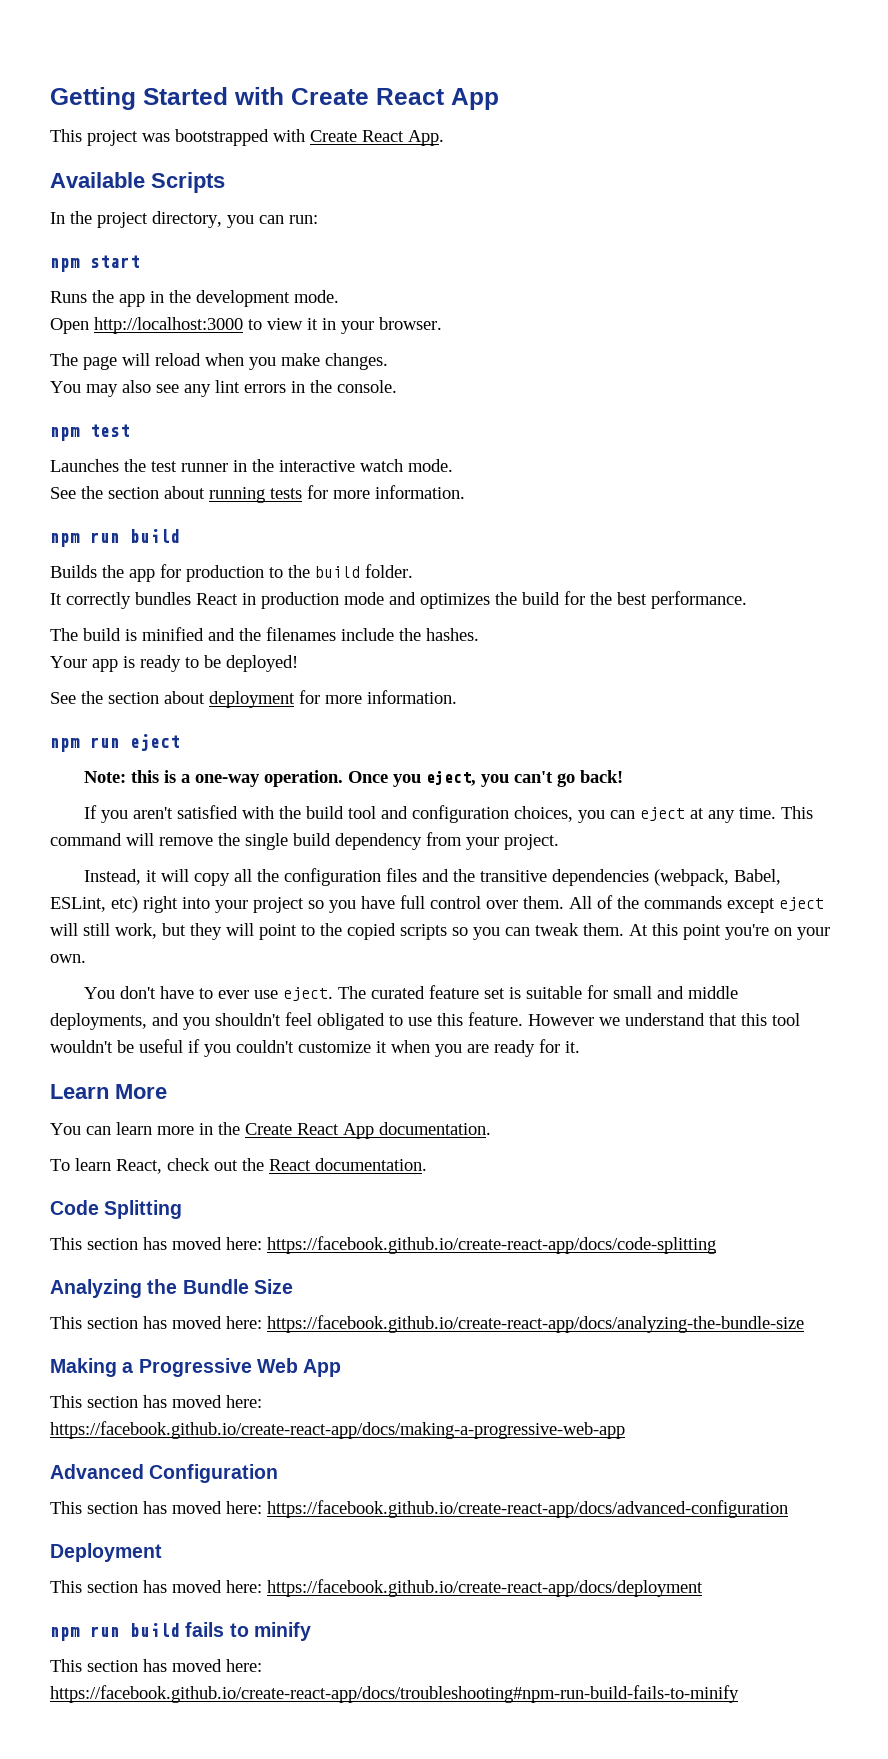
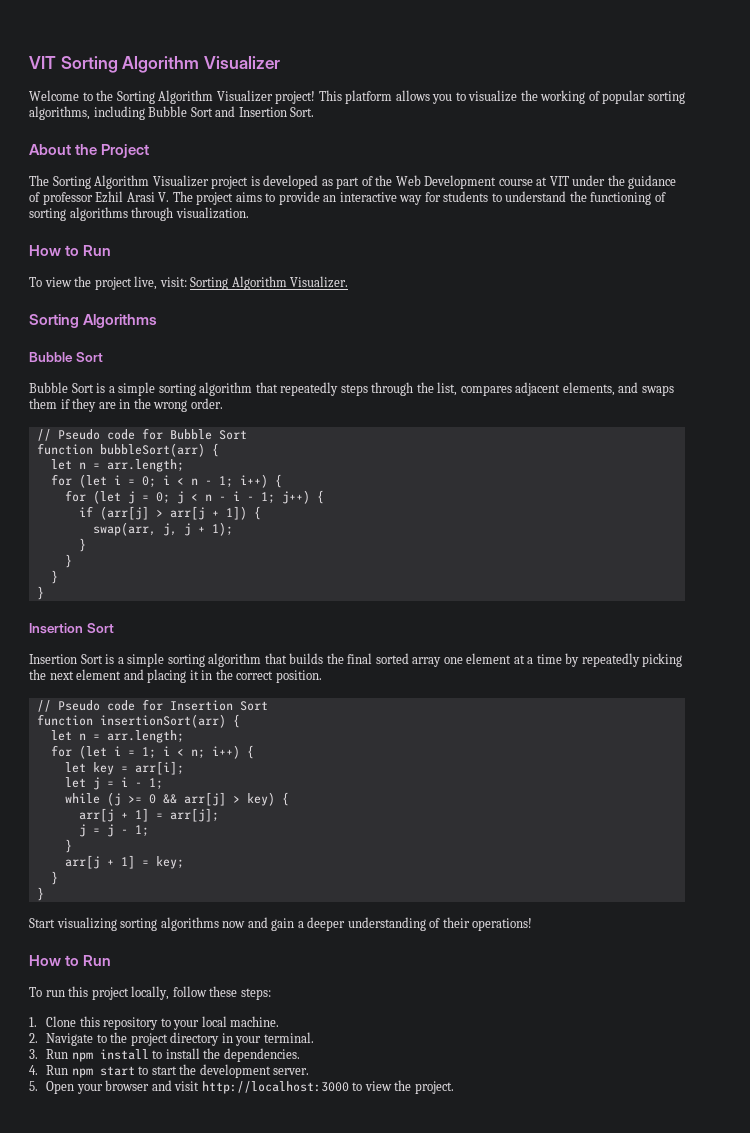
- Getting Started with Create React App
- This project was bootstrapped with Create React App.
- Available Scripts
- In the project directory, you can run:
- npm start
- Runs the app in the development mode.
- Open http://localhost:3000 to view it in your browser.
- The page will reload when you make changes.
- You may also see any lint errors in the console.
- npm test
- Launches the test runner in the interactive watch mode.
- See the section about running tests for more information.
- npm run build
- Builds the app for production to the build folder.
- It correctly bundles React in production mode and optimizes the build for the best performance.
- The build is minified and the filenames include the hashes.
- Your app is ready to be deployed!
- See the section about deployment for more information.
- npm run eject
- Note: this is a one-way operation. Once you eject, you can't go back!
- If you aren't satisfied with the build tool and configuration choices, you can eject at any time. This command will remove the single build dependency from your project.
- Instead, it will copy all the configuration files and the transitive dependencies (webpack, Babel, ESLint, etc) right into your project so you have full control over them. All of the commands except eject will still work, but they will point to the copied scripts so you can tweak them. At this point you're on your own.
- You don't have to ever use eject. The curated feature set is suitable for small and middle deployments, and you shouldn't feel obligated to use this feature. However we understand that this tool wouldn't be useful if you couldn't customize it when you are ready for it.
- Learn More
- You can learn more in the Create React App documentation.
- To learn React, check out the React documentation.
- Code Splitting
- This section has moved here: https://facebook.github.io/create-react-app/docs/code-splitting
- Analyzing the Bundle Size
- This section has moved here: https://facebook.github.io/create-react-app/docs/analyzing-the-bundle-size
- Making a Progressive Web App
- This section has moved here: https://facebook.github.io/create-react-app/docs/making-a-progressive-web-app
- Advanced Configuration
- This section has moved here: https://facebook.github.io/create-react-app/docs/advanced-configuration
- Deployment
- This section has moved here: https://facebook.github.io/create-react-app/docs/deployment
- npm run build fails to minify
- This section has moved here: https://facebook.github.io/create-react-app/docs/troubleshooting#npm-run-build-fails-to-minify
+ VIT Sorting Algorithm Visualizer
+ Welcome to the Sorting Algorithm Visualizer project! This platform allows you to visualize the working of popular sorting algorithms, including Bubble Sort and Insertion Sort.
+ About the Project
+ The Sorting Algorithm Visualizer project is developed as part of the Web Development course at VIT under the guidance of professor Ezhil Arasi V. The project aims to provide an interactive way for students to understand the functioning of sorting algorithms through visualization.
+ How to Run
+ To view the project live, visit: Sorting Algorithm Visualizer.
+ Sorting Algorithms
+ Bubble Sort
+ Bubble Sort is a simple sorting algorithm that repeatedly steps through the list, compares adjacent elements, and swaps them if they are in the wrong order.
+ // Pseudo code for Bubble Sort
+ function bubbleSort(arr) {
+ let n = arr.length;
+ for (let i = 0; i < n - 1; i++) {
+ for (let j = 0; j < n - i - 1; j++) {
+ if (arr[j] > arr[j + 1]) {
+ swap(arr, j, j + 1);
+ }
+ }
+ }
+ }
+ Insertion Sort
+ Insertion Sort is a simple sorting algorithm that builds the final sorted array one element at a time by repeatedly picking the next element and placing it in the correct position.
+ // Pseudo code for Insertion Sort
+ function insertionSort(arr) {
+ let n = arr.length;
+ for (let i = 1; i < n; i++) {
+ let key = arr[i];
+ let j = i - 1;
+ while (j >= 0 && arr[j] > key) {
+ arr[j + 1] = arr[j];
+ j = j - 1;
+ }
+ arr[j + 1] = key;
+ }
+ }
+ Start visualizing sorting algorithms now and gain a deeper understanding of their operations!
+ How to Run
+ To run this project locally, follow these steps:
+ 1. Clone this repository to your local machine.
+ 2. Navigate to the project directory in your terminal.
+ 3. Run npm install to install the dependencies.
+ 4. Run npm start to start the development server.
+ 5. Open your browser and visit http://localhost:3000 to view the project.

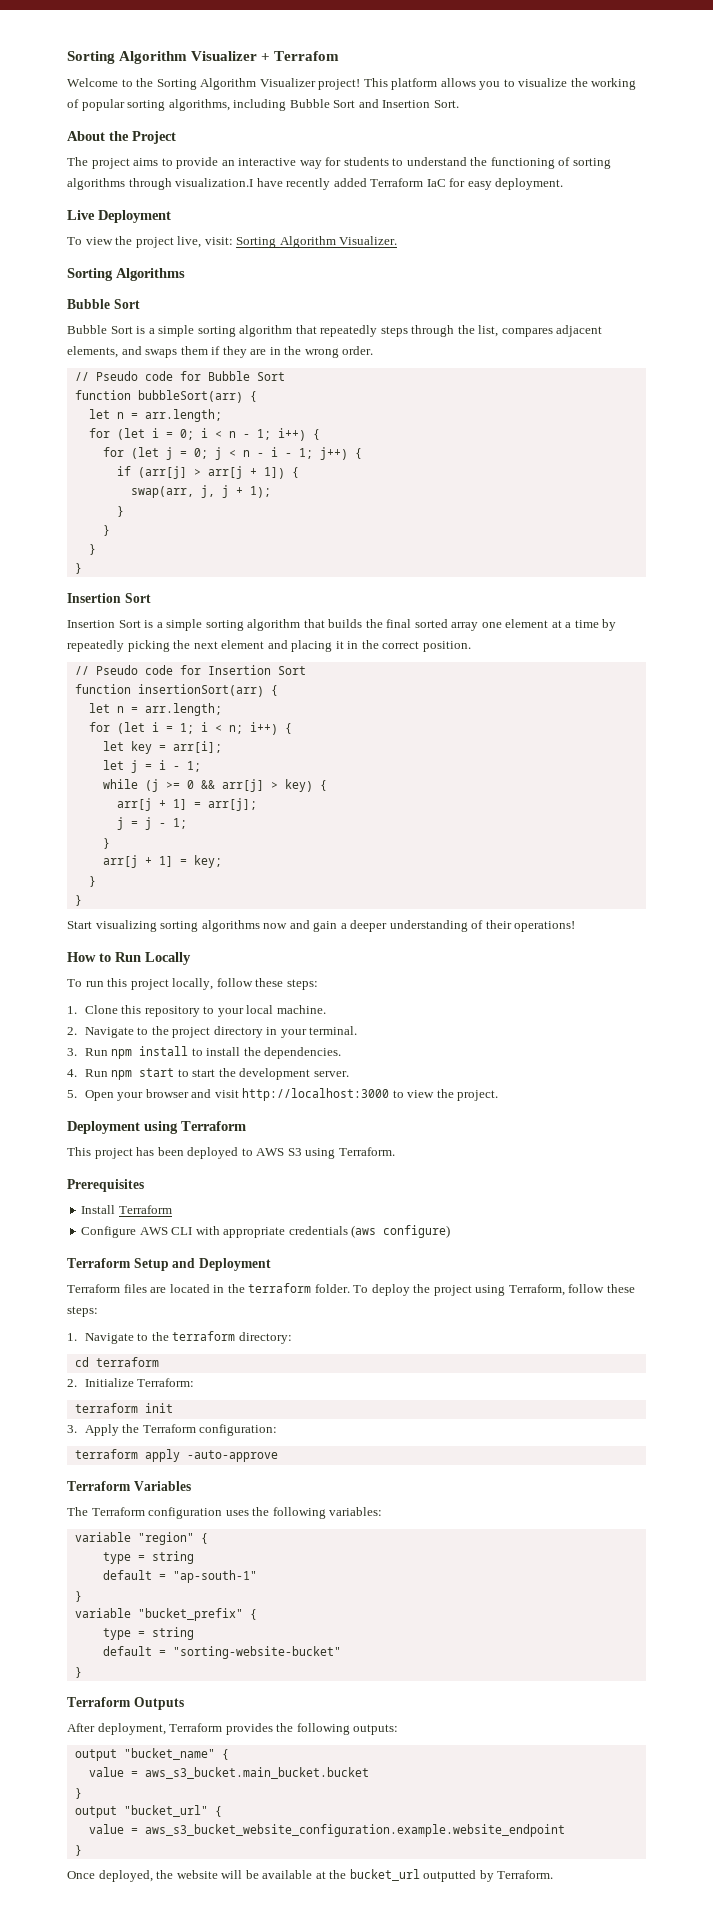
- VIT Sorting Algorithm Visualizer
+ Sorting Algorithm Visualizer + Terrafom
- The Sorting Algorithm Visualizer project is developed as part of the Web Development course at VIT under the guidance of professor Ezhil Arasi V. The project aims to provide an interactive way for students to understand the functioning of sorting algorithms through visualization.
- How to Run
+ The project aims to provide an interactive way for students to understand the functioning of sorting algorithms through visualization.I have recently added Terraform IaC for easy deployment.
+ Live Deployment
  Start visualizing sorting algorithms now and gain a deeper understanding of their operations!
- How to Run
+ How to Run Locally
+ Deployment using Terraform
+ This project has been deployed to AWS S3 using Terraform.
+ Prerequisites
+ Install Terraform
+ Configure AWS CLI with appropriate credentials (aws configure)
+ Terraform Setup and Deployment
+ Terraform files are located in the terraform folder. To deploy the project using Terraform, follow these steps:
+ 1. Navigate to the terraform directory:
+ cd terraform
+ 2. Initialize Terraform:
+ terraform init
+ 3. Apply the Terraform configuration:
+ terraform apply -auto-approve
+ Terraform Variables
+ The Terraform configuration uses the following variables:
+ variable "region" {
+ type = string
+ default = "ap-south-1"
+ }
+ variable "bucket_prefix" {
+ type = string
+ default = "sorting-website-bucket"
+ }
+ Terraform Outputs
+ After deployment, Terraform provides the following outputs:
+ output "bucket_name" {
+ value = aws_s3_bucket.main_bucket.bucket
+ }
+ output "bucket_url" {
+ value = aws_s3_bucket_website_configuration.example.website_endpoint
+ }
+ Once deployed, the website will be available at the bucket_url outputted by Terraform.

